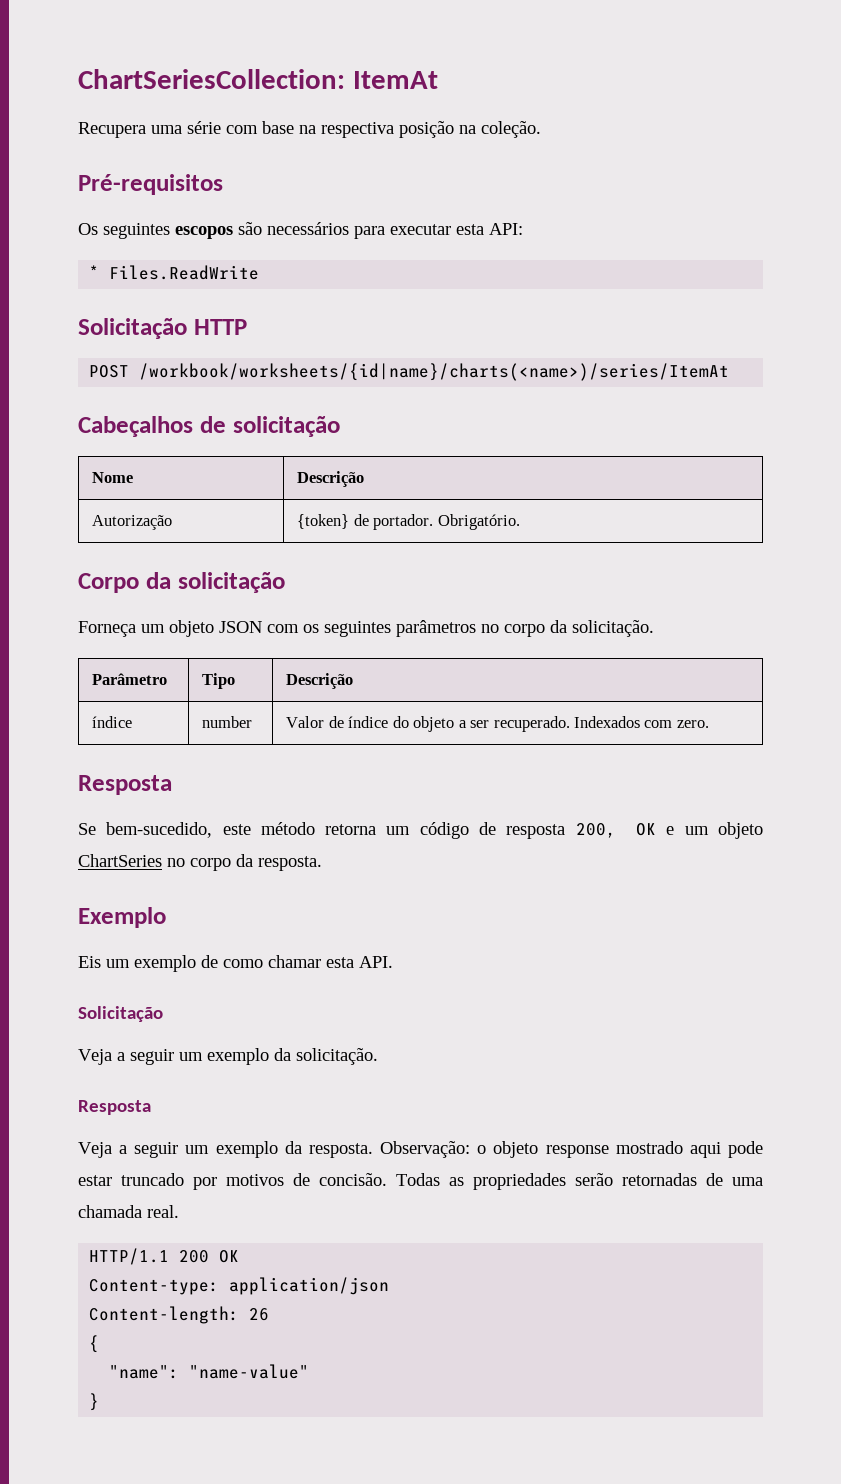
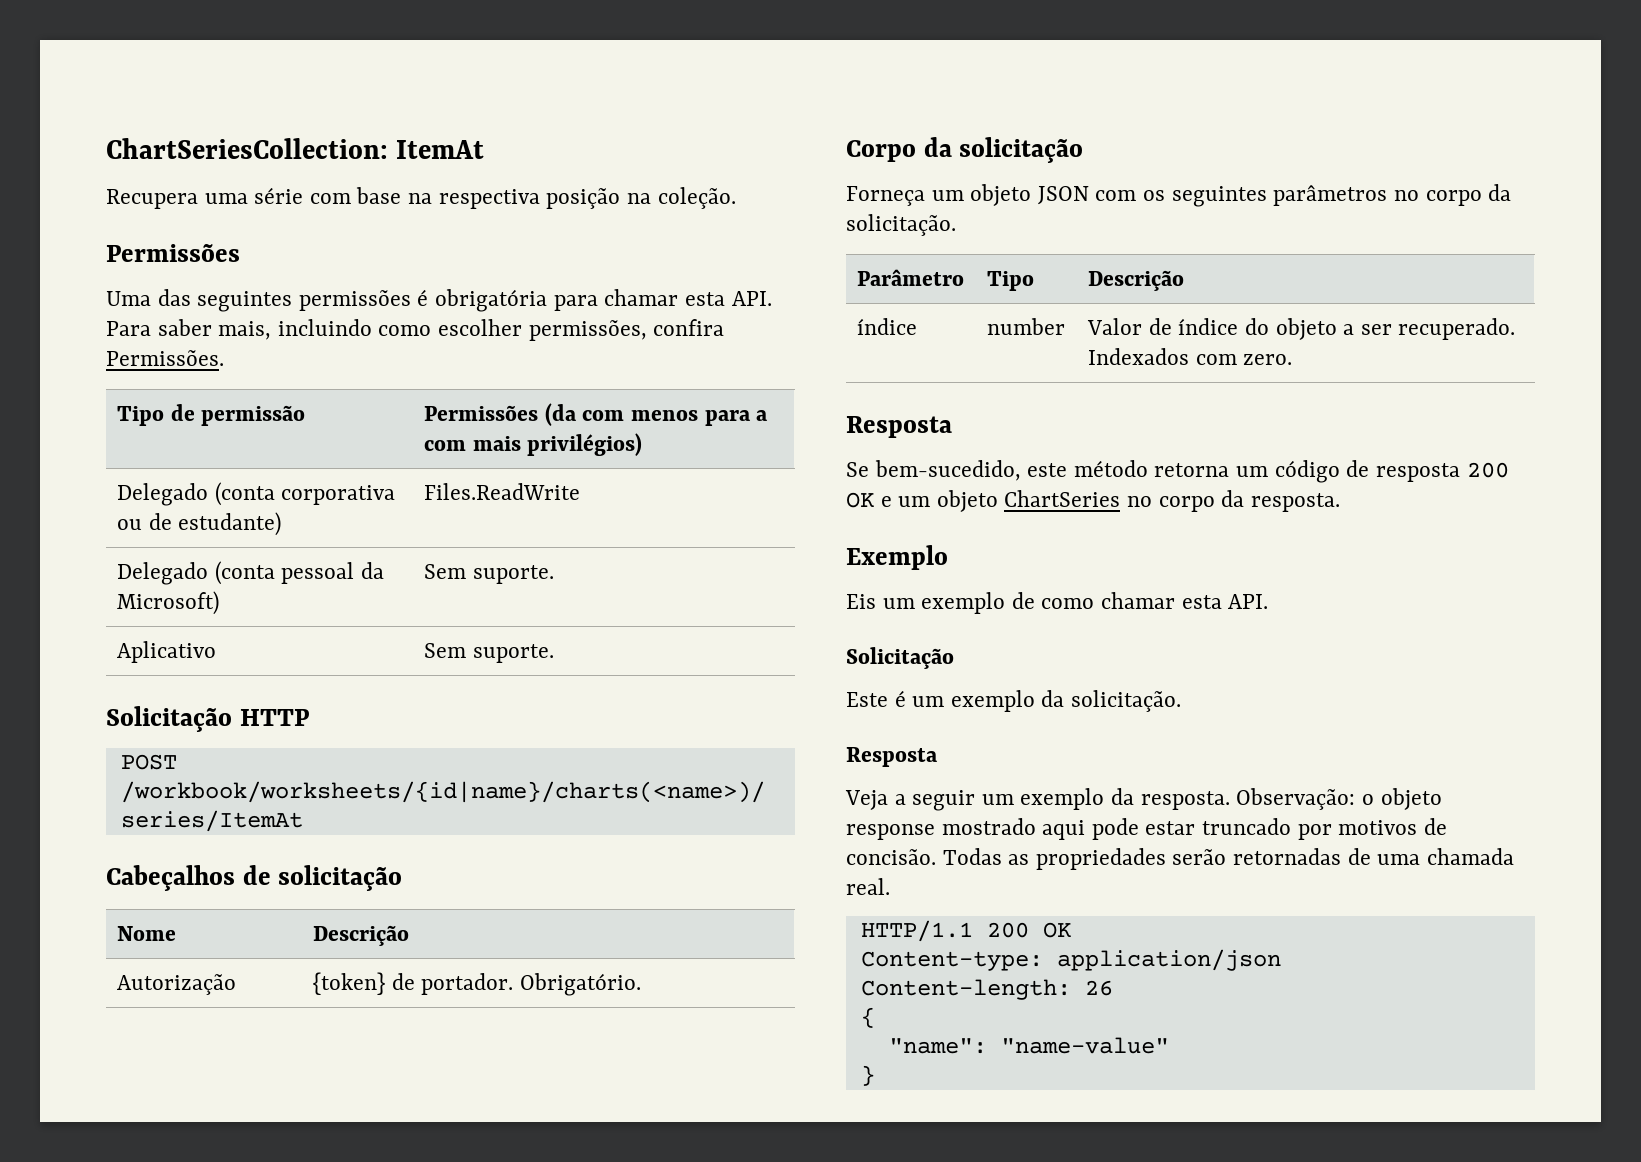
  Recupera uma série com base na respectiva posição na coleção.
- Pré-requisitos
- Os seguintes escopos são necessários para executar esta API:
- * Files.ReadWrite
+ Permissões
+ Uma das seguintes permissões é obrigatória para chamar esta API. Para saber mais, incluindo como escolher permissões, confira Permissões.
+ Tipo de permissão | Permissões (da com menos para a com mais privilégios)
+ Delegado (conta corporativa ou de estudante) | Files.ReadWrite
+ Delegado (conta pessoal da Microsoft) | Sem suporte.
+ Aplicativo | Sem suporte.
- Se bem-sucedido, este método retorna um código de resposta 200, OK e um objeto ChartSeries no corpo da resposta.
+ Se bem-sucedido, este método retorna um código de resposta 200 OK e um objeto ChartSeries no corpo da resposta.
- Veja a seguir um exemplo da solicitação.
+ Este é um exemplo da solicitação.

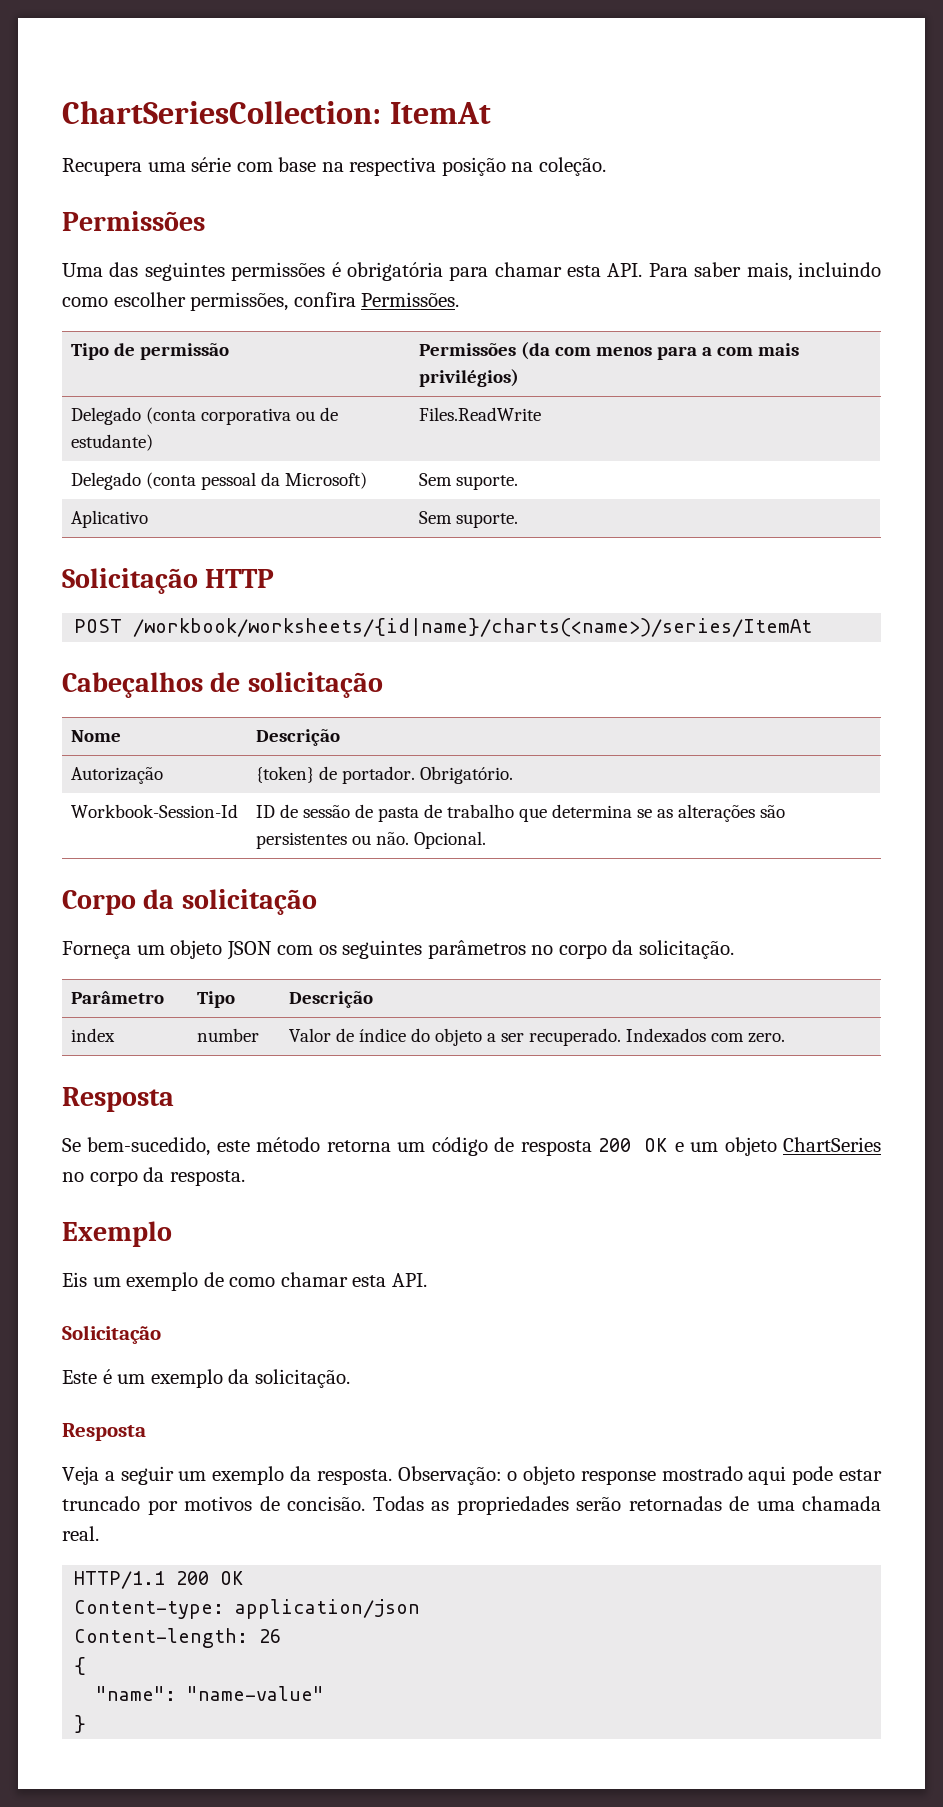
+ Workbook-Session-Id | ID de sessão de pasta de trabalho que determina se as alterações são persistentes ou não. Opcional.
- índice | number | Valor de índice do objeto a ser recuperado. Indexados com zero.
+ index | number | Valor de índice do objeto a ser recuperado. Indexados com zero.

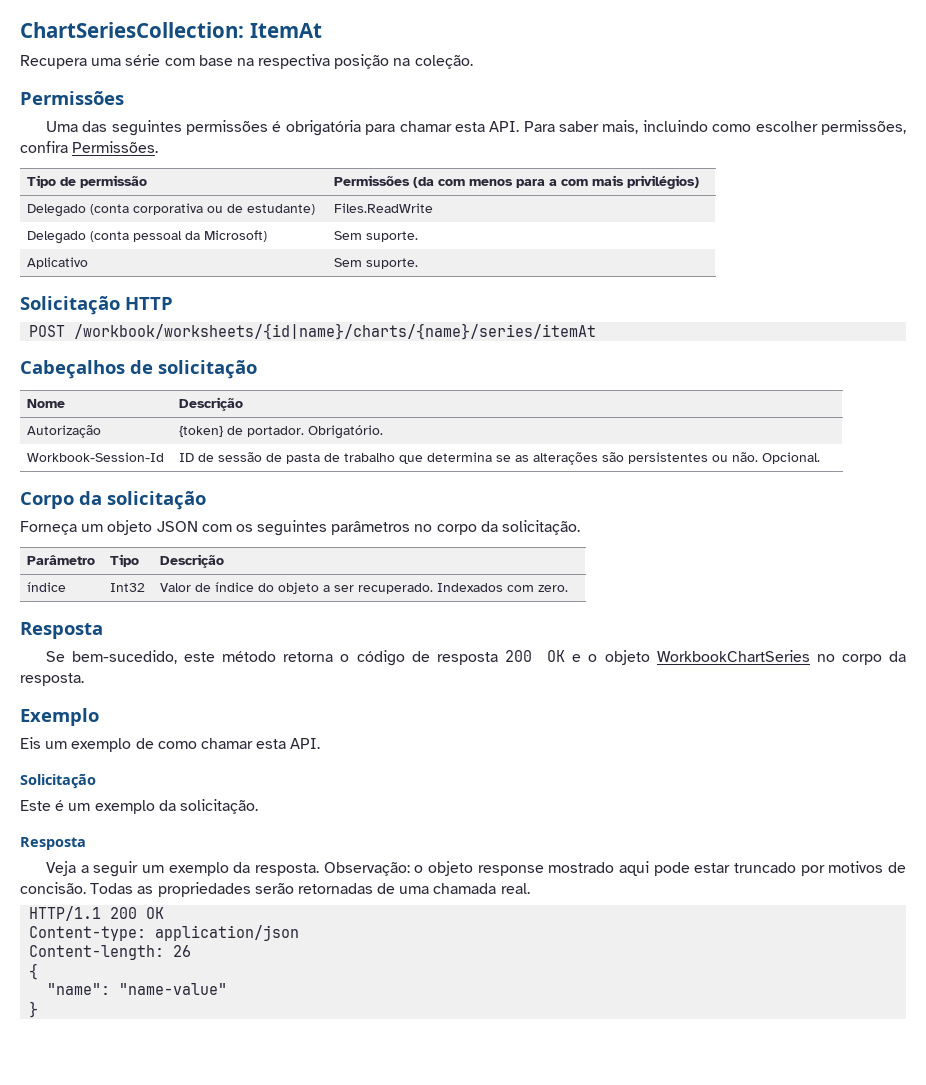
- POST /workbook/worksheets/{id|name}/charts(<name>)/series/ItemAt
+ POST /workbook/worksheets/{id|name}/charts/{name}/series/itemAt
- index | number | Valor de índice do objeto a ser recuperado. Indexados com zero.
+ índice | Int32 | Valor de índice do objeto a ser recuperado. Indexados com zero.
- Se bem-sucedido, este método retorna um código de resposta 200 OK e um objeto ChartSeries no corpo da resposta.
+ Se bem-sucedido, este método retorna o código de resposta 200 OK e o objeto WorkbookChartSeries no corpo da resposta.

